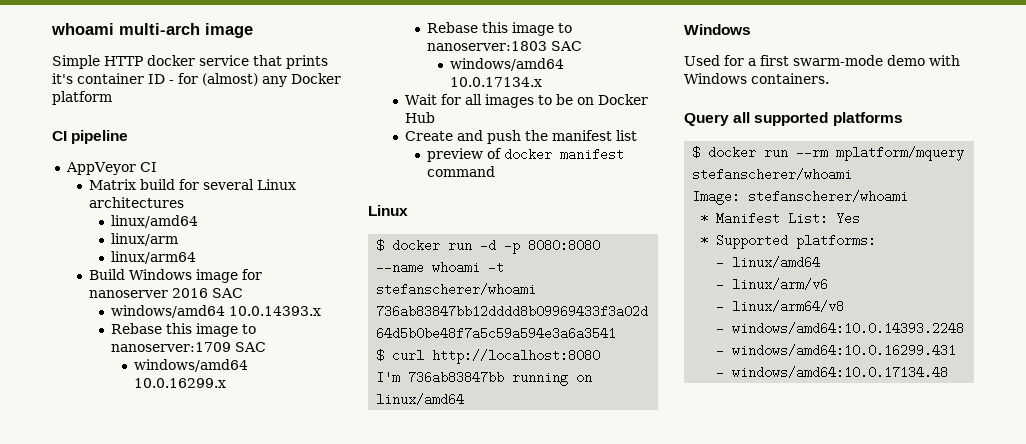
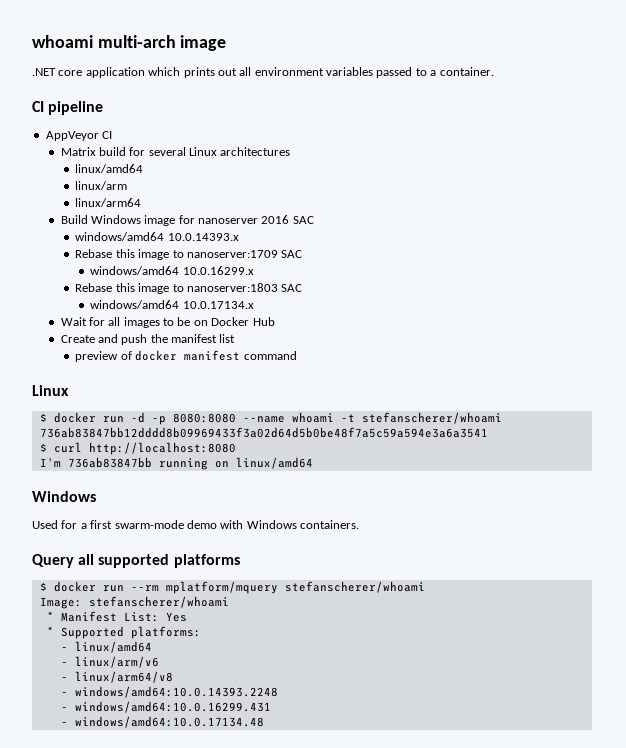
- Simple HTTP docker service that prints it's container ID - for (almost) any Docker platform
+ .NET core application which prints out all environment variables passed to a container.

